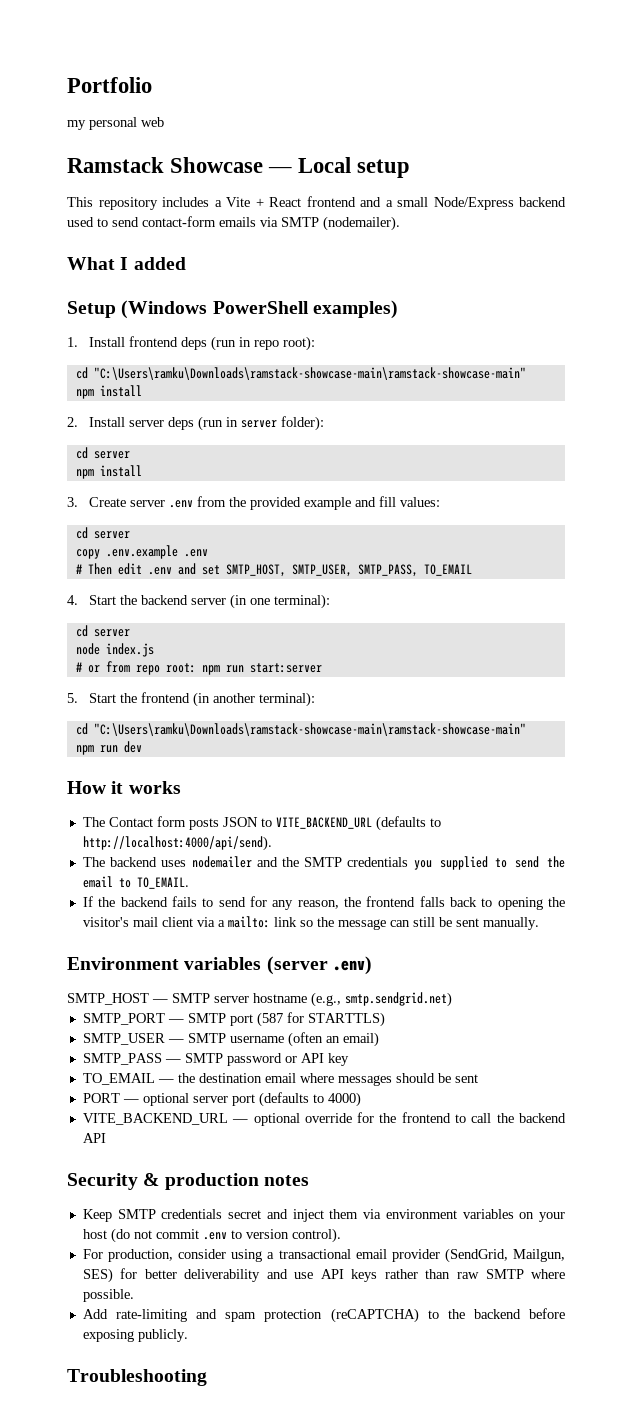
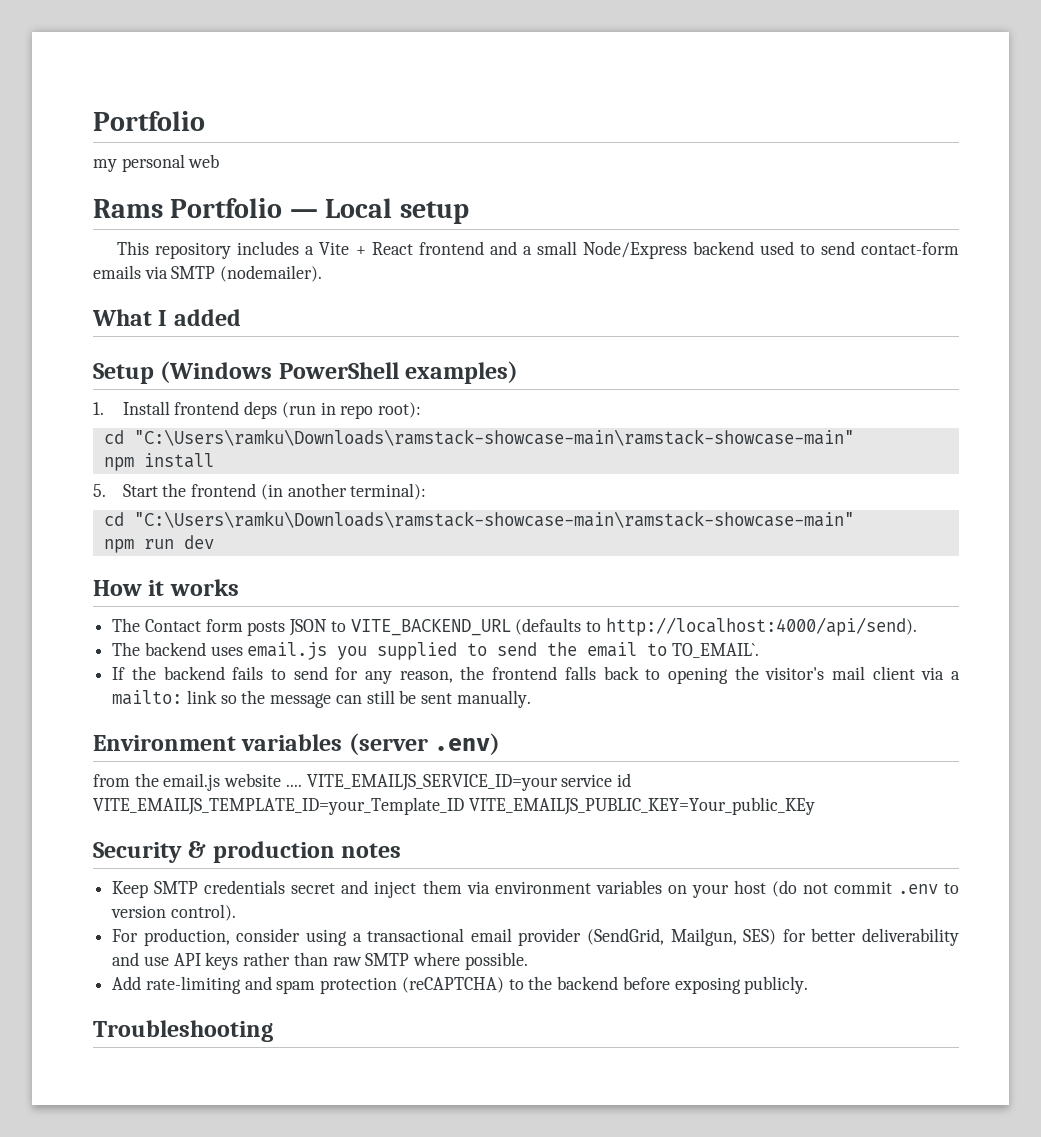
- Ramstack Showcase — Local setup
+ Rams Portfolio — Local setup
- 2. Install server deps (run in server folder):
- cd server
- npm install
- 3. Create server .env from the provided example and fill values:
- cd server
- copy .env.example .env
- # Then edit .env and set SMTP_HOST, SMTP_USER, SMTP_PASS, TO_EMAIL
- 4. Start the backend server (in one terminal):
- cd server
- node index.js
- # or from repo root: npm run start:server
- The backend uses nodemailer and the SMTP credentials you supplied to send the email to TO_EMAIL.
+ The backend uses email.js you supplied to send the email to TO_EMAIL`.
- SMTP_HOST — SMTP server hostname (e.g., smtp.sendgrid.net)
- SMTP_PORT — SMTP port (587 for STARTTLS)
- SMTP_USER — SMTP username (often an email)
- SMTP_PASS — SMTP password or API key
- TO_EMAIL — the destination email where messages should be sent
- PORT — optional server port (defaults to 4000)
- VITE_BACKEND_URL — optional override for the frontend to call the backend API
+ from the email.js website .... VITE_EMAILJS_SERVICE_ID=your service id VITE_EMAILJS_TEMPLATE_ID=your_Template_ID VITE_EMAILJS_PUBLIC_KEY=Your_public_KEy

